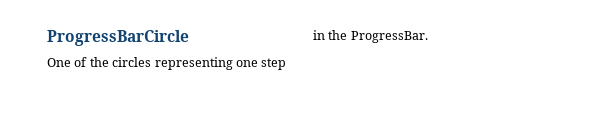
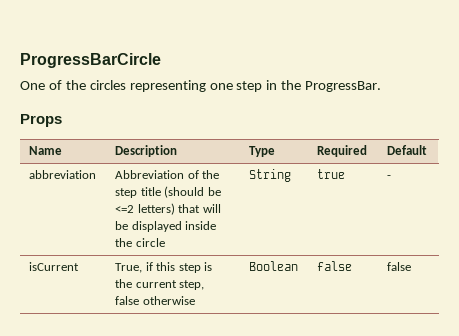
+ Props
+ Name | Description | Type | Required | Default
+ abbreviation | Abbreviation of the step title (should be <=2 letters) that will be displayed inside the circle | String | true | -
+ isCurrent | True, if this step is the current step, false otherwise | Boolean | false | false

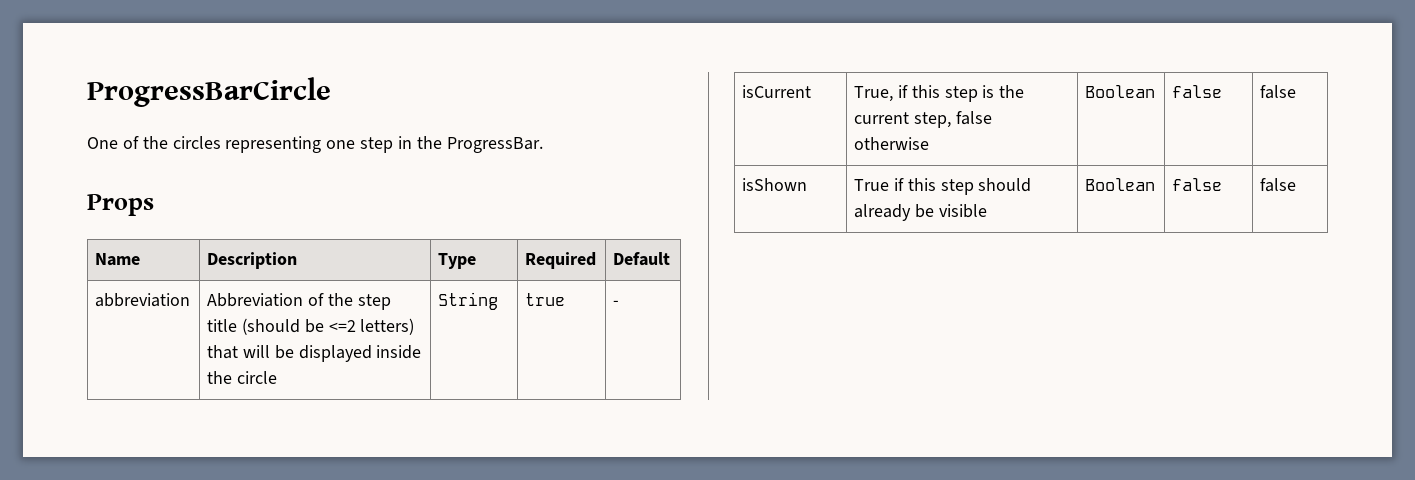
+ isShown | True if this step should already be visible | Boolean | false | false

